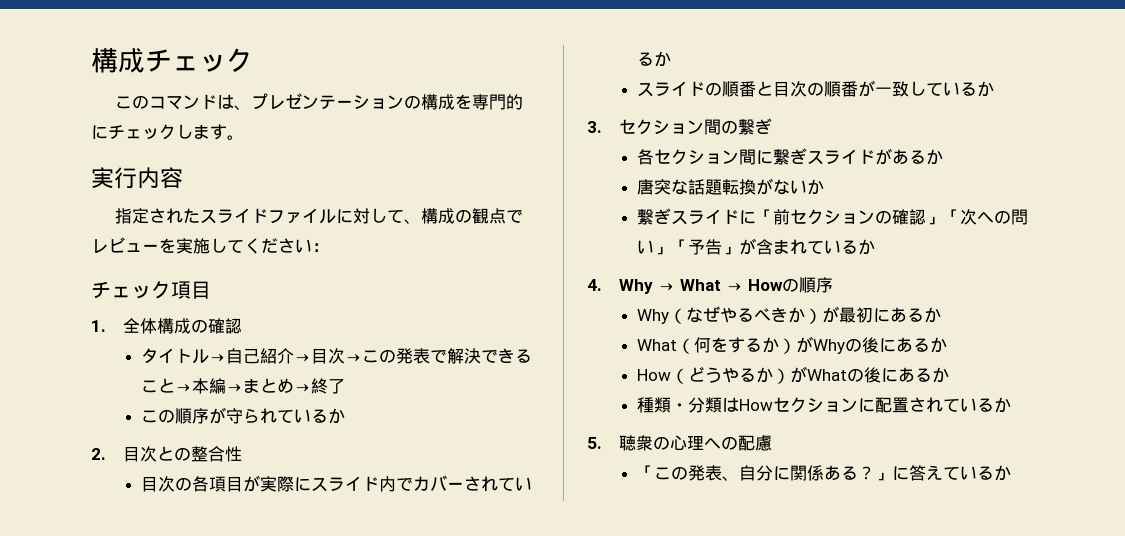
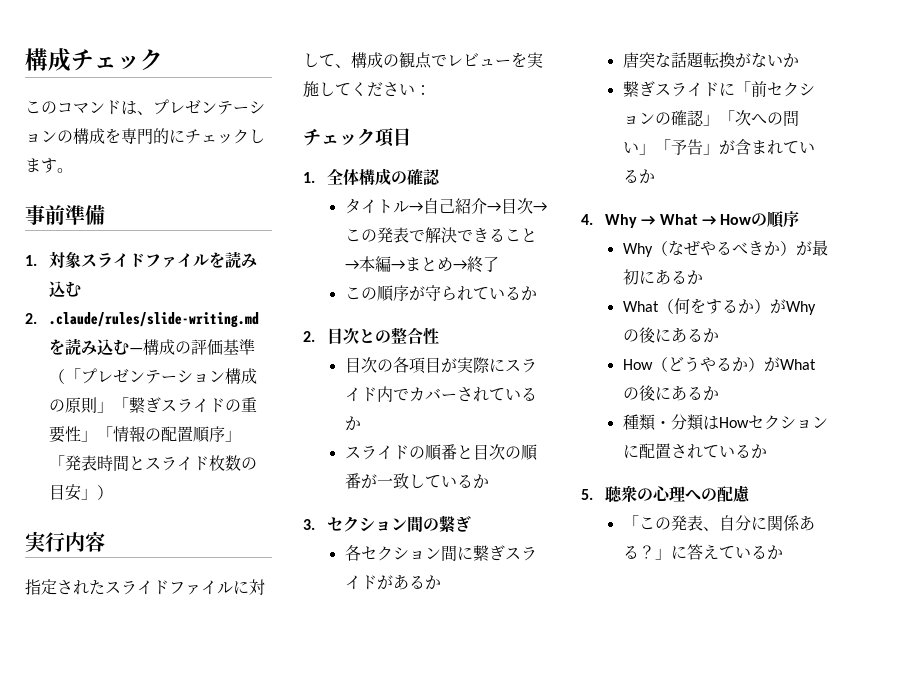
+ 事前準備
+ 1.対象スライドファイルを読み込む
+ 2. .claude/rules/slide-writing.mdを読み込む—構成の評価基準（「プレゼンテーション構成の原則」「繋ぎスライドの重要性」「情報の配置順序」「発表時間とスライド枚数の目安」）

